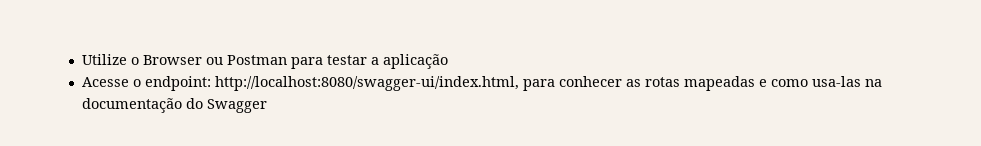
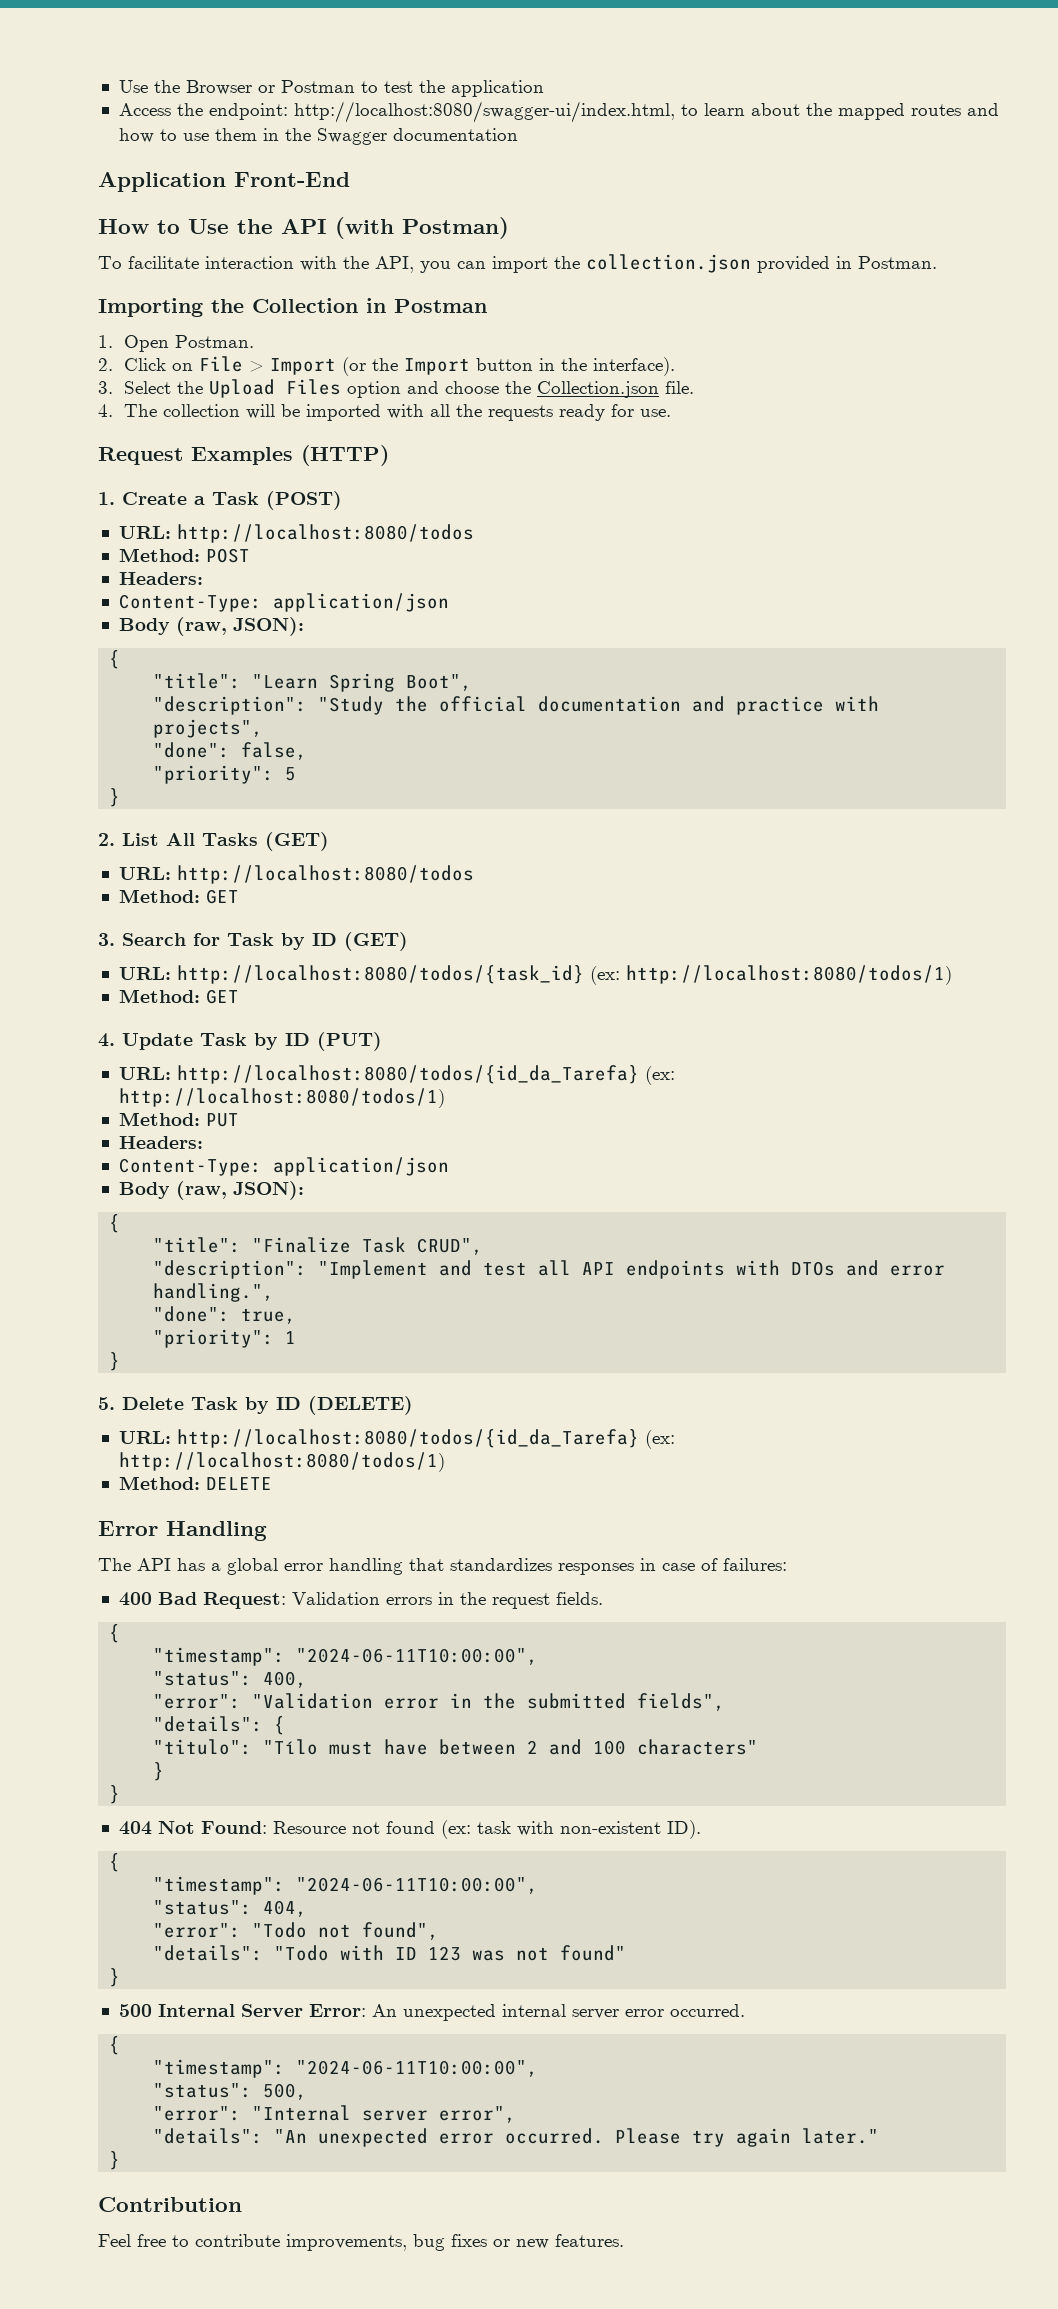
- Utilize o Browser ou Postman para testar a aplicação
- Acesse o endpoint: http://localhost:8080/swagger-ui/index.html, para conhecer as rotas mapeadas e como usa-las na documentação do Swagger
+ Use the Browser or Postman to test the application
+ Access the endpoint: http://localhost:8080/swagger-ui/index.html, to learn about the mapped routes and how to use them in the Swagger documentation
+ Application Front-End
+ How to Use the API (with Postman)
+ To facilitate interaction with the API, you can import the collection.json provided in Postman.
+ Importing the Collection in Postman
+ 1. Open Postman.
+ 2. Click on File > Import (or the Import button in the interface).
+ 3. Select the Upload Files option and choose the Collection.json file.
+ 4. The collection will be imported with all the requests ready for use.
+ Request Examples (HTTP)
+ 1. Create a Task (POST)
+ URL: http://localhost:8080/todos
+ Method: POST
+ Headers:
+ Content-Type: application/json
+ Body (raw, JSON):
+ {
+ "title": "Learn Spring Boot",
+ "description": "Study the official documentation and practice with projects",
+ "done": false,
+ "priority": 5
+ }
+ 2. List All Tasks (GET)
+ URL: http://localhost:8080/todos
+ Method: GET
+ 3. Search for Task by ID (GET)
+ URL: http://localhost:8080/todos/{task_id} (ex: http://localhost:8080/todos/1)
+ Method: GET
+ 4. Update Task by ID (PUT)
+ URL: http://localhost:8080/todos/{id_da_Tarefa} (ex: http://localhost:8080/todos/1)
+ Method: PUT
+ Headers:
+ Content-Type: application/json
+ Body (raw, JSON):
+ {
+ "title": "Finalize Task CRUD",
+ "description": "Implement and test all API endpoints with DTOs and error handling.",
+ "done": true,
+ "priority": 1
+ }
+ 5. Delete Task by ID (DELETE)
+ URL: http://localhost:8080/todos/{id_da_Tarefa} (ex: http://localhost:8080/todos/1)
+ Method: DELETE
+ Error Handling
+ The API has a global error handling that standardizes responses in case of failures:
+ 400 Bad Request: Validation errors in the request fields.
+ {
+ "timestamp": "2024-06-11T10:00:00",
+ "status": 400,
+ "error": "Validation error in the submitted fields",
+ "details": {
+ "titulo": "Tílo must have between 2 and 100 characters"
+ }
+ }
+ 404 Not Found: Resource not found (ex: task with non-existent ID).
+ {
+ "timestamp": "2024-06-11T10:00:00",
+ "status": 404,
+ "error": "Todo not found",
+ "details": "Todo with ID 123 was not found"
+ }
+ 500 Internal Server Error: An unexpected internal server error occurred.
+ {
+ "timestamp": "2024-06-11T10:00:00",
+ "status": 500,
+ "error": "Internal server error",
+ "details": "An unexpected error occurred. Please try again later."
+ }
+ Contribution
+ Feel free to contribute improvements, bug fixes or new features.

